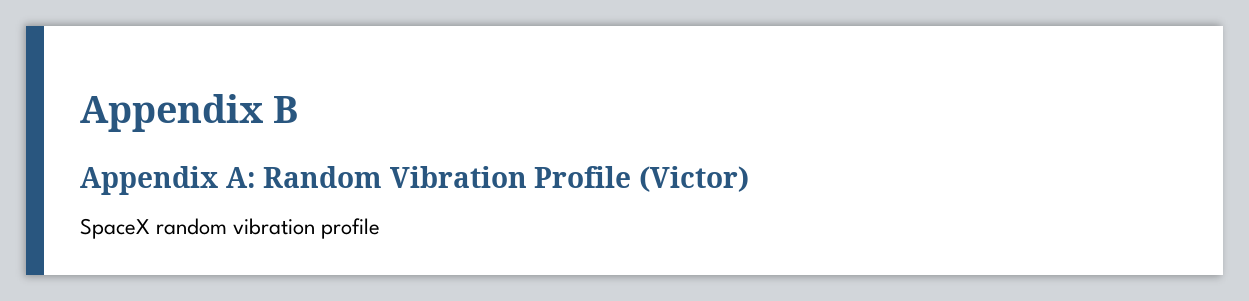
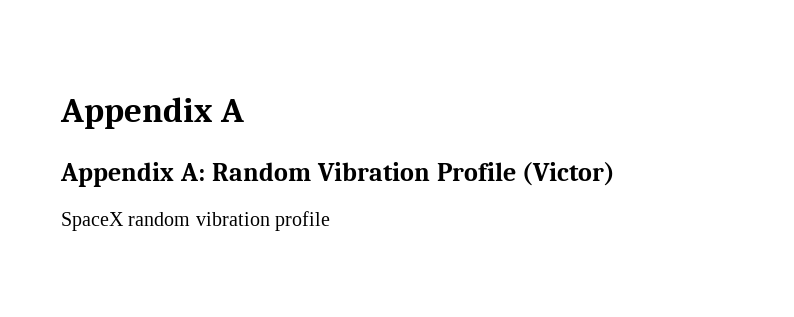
- Appendix B
+ Appendix A

